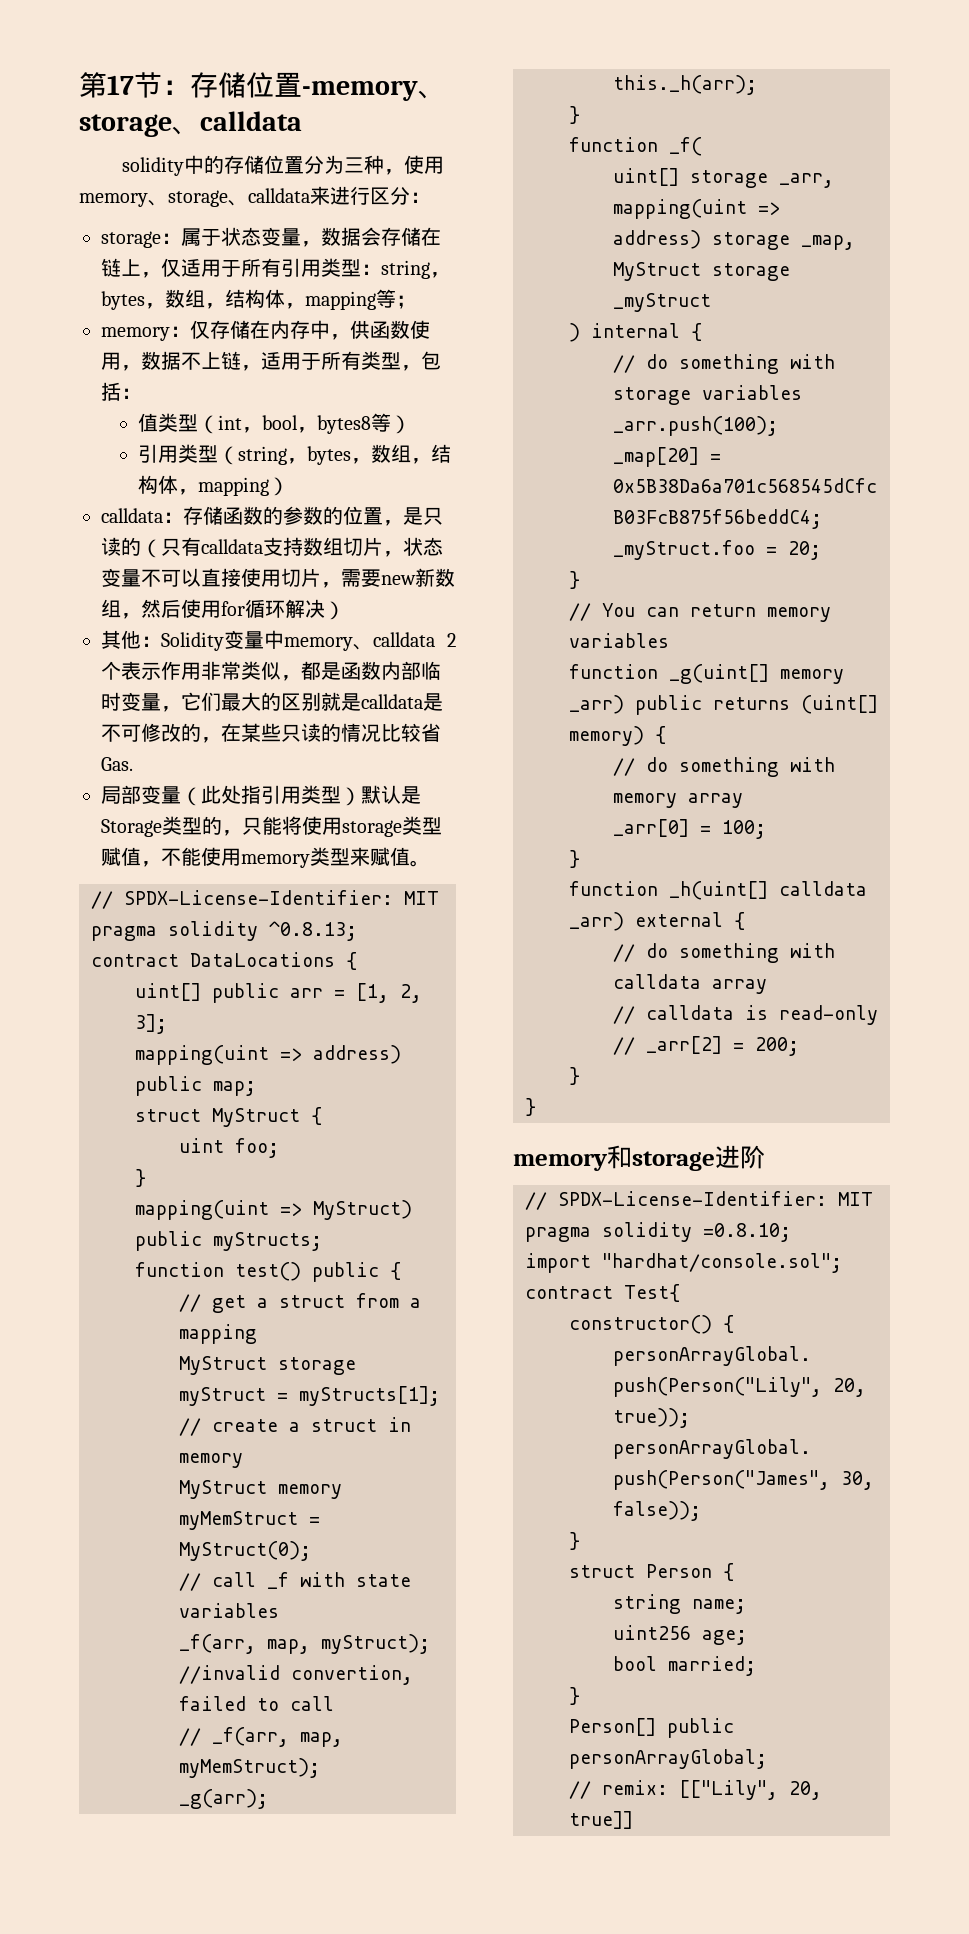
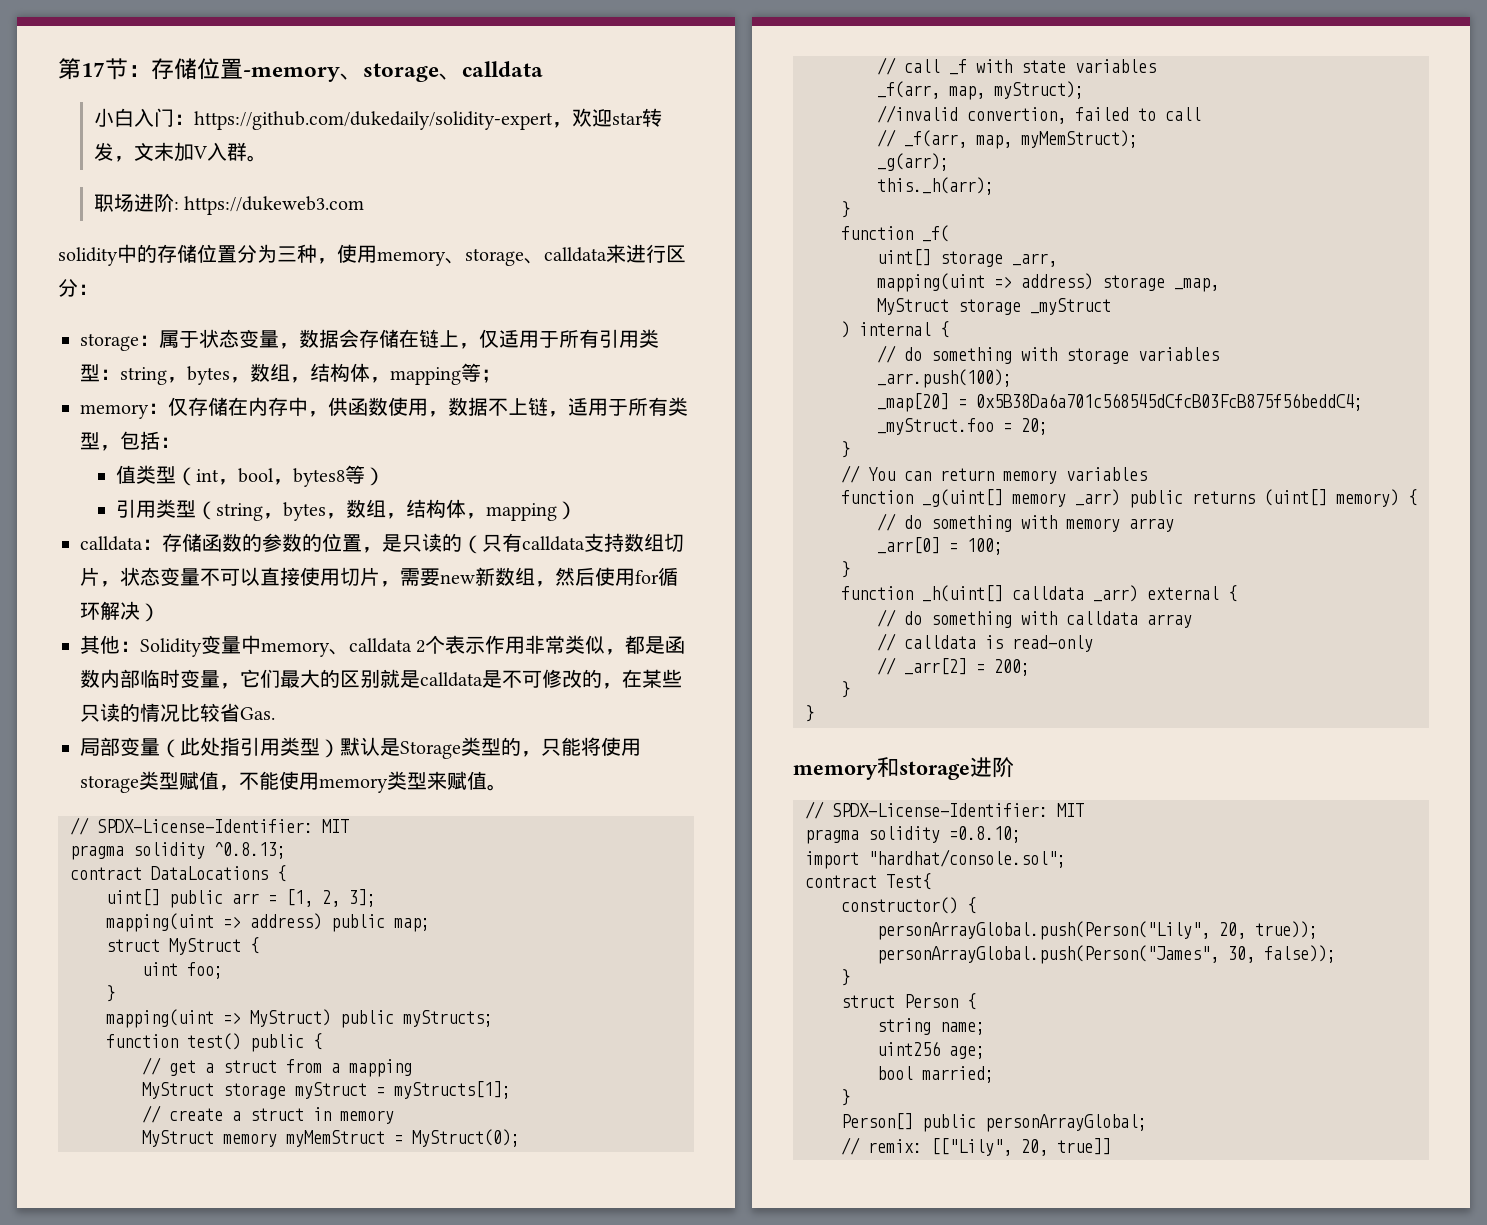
+ 小白入门：https://github.com/dukedaily/solidity-expert，欢迎star转发，文末加V入群。
+ 职场进阶: https://dukeweb3.com

